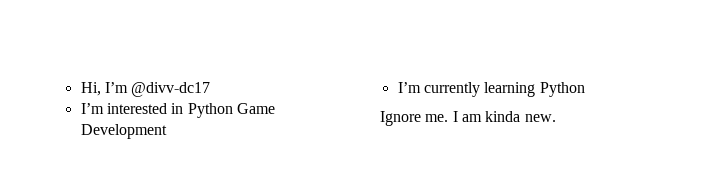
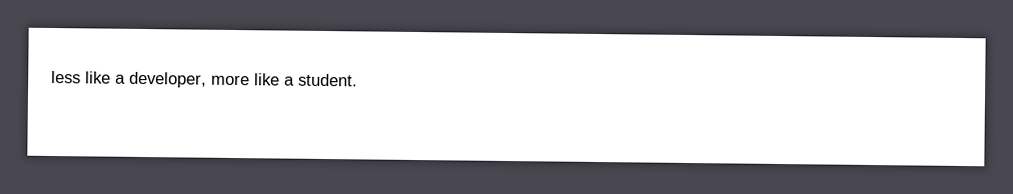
- Hi, I’m @divv-dc17
- I’m interested in Python Game Development
- I’m currently learning Python
- Ignore me. I am kinda new.
+ less like a developer, more like a student.

